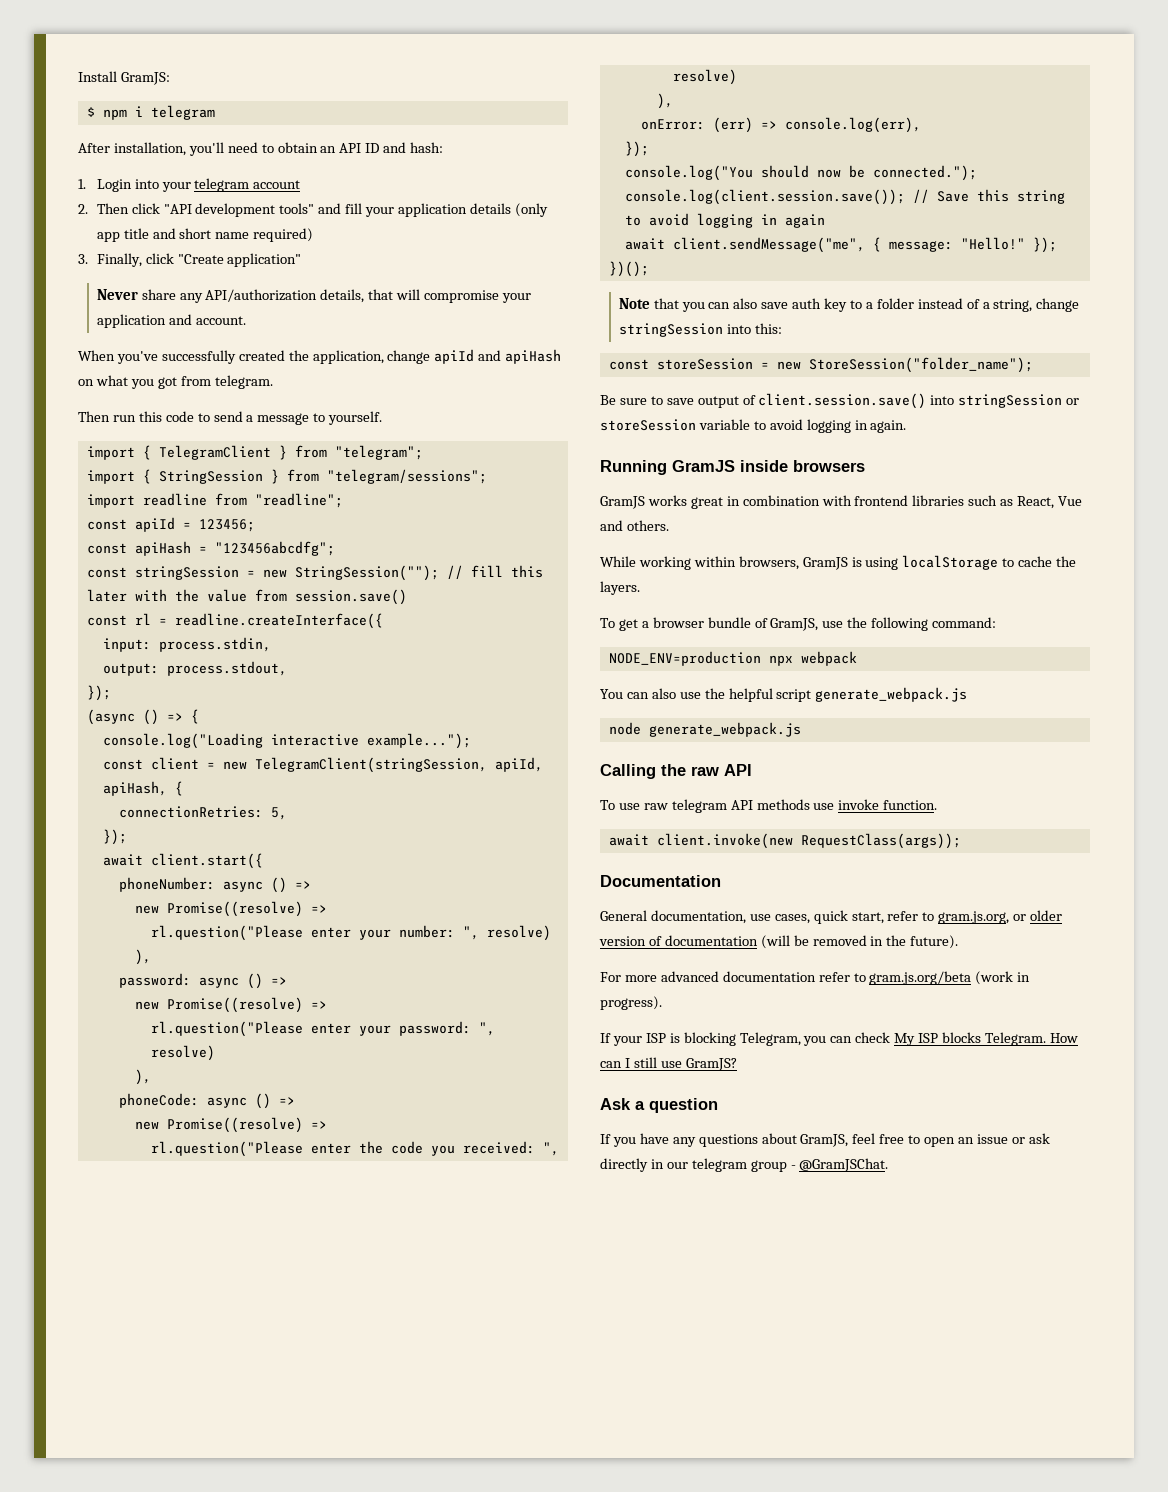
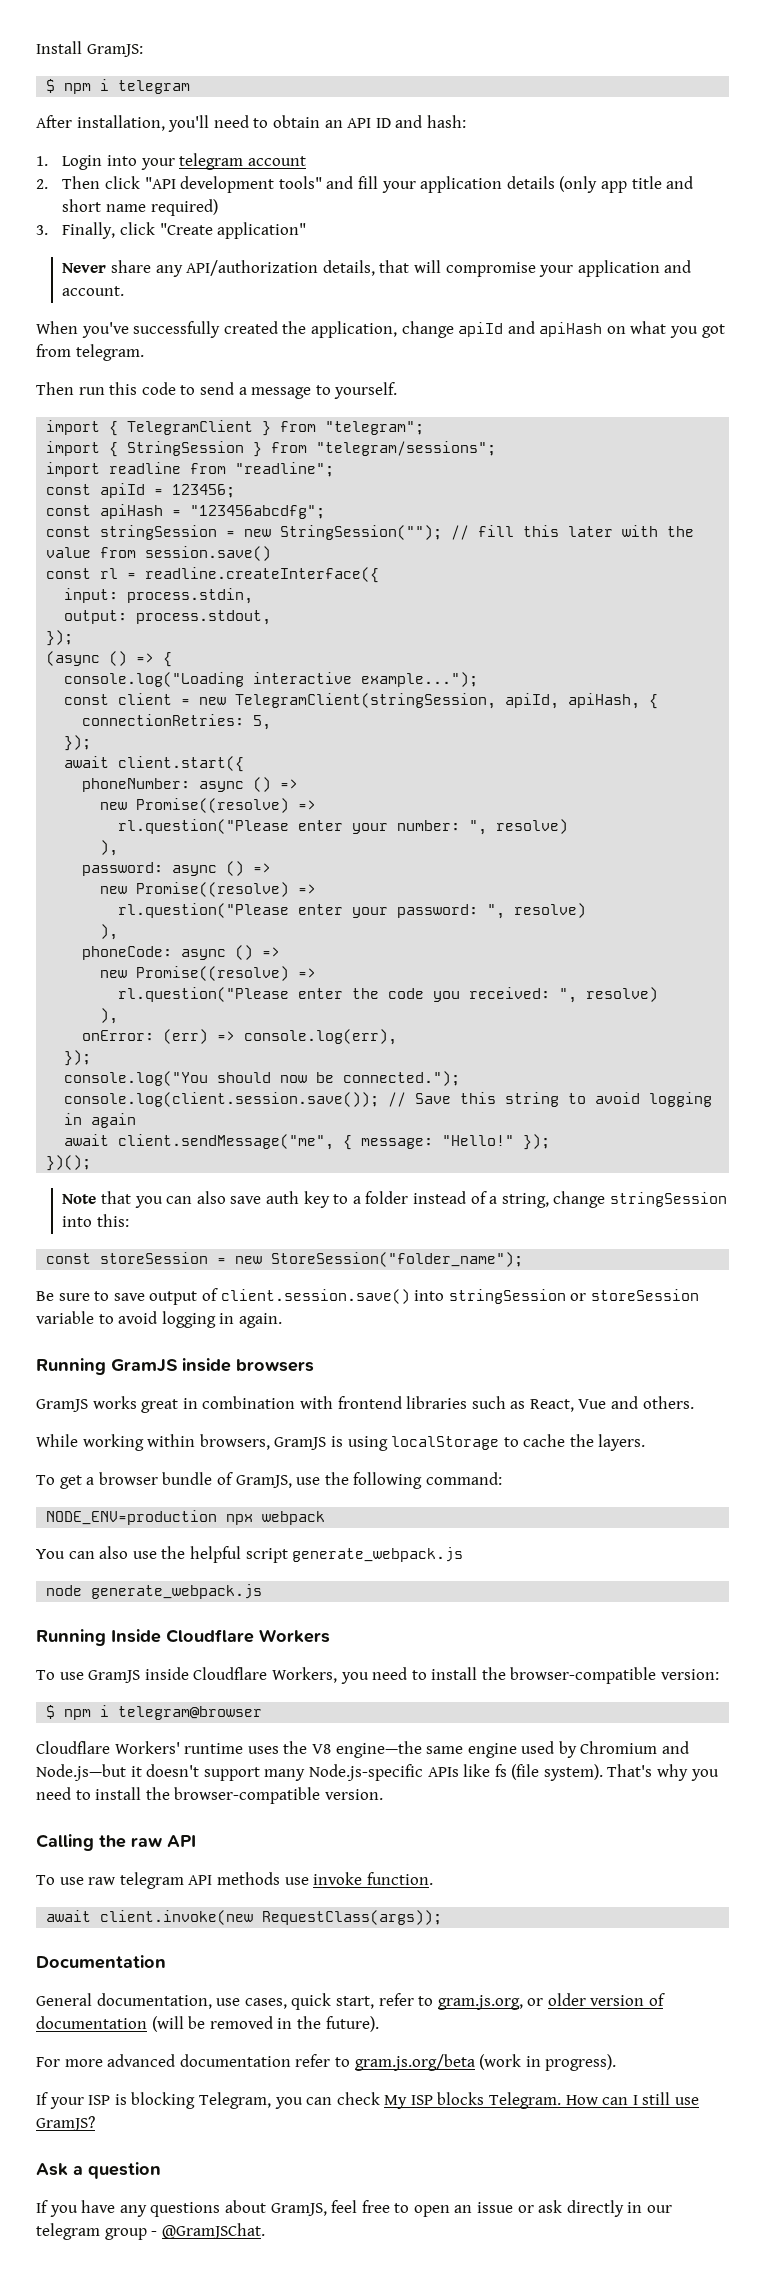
+ Running Inside Cloudflare Workers
+ To use GramJS inside Cloudflare Workers, you need to install the browser-compatible version:
+ $ npm i telegram@browser
+ Cloudflare Workers' runtime uses the V8 engine—the same engine used by Chromium and Node.js—but it doesn't support many Node.js-specific APIs like fs (file system). That's why you need to install the browser-compatible version.

